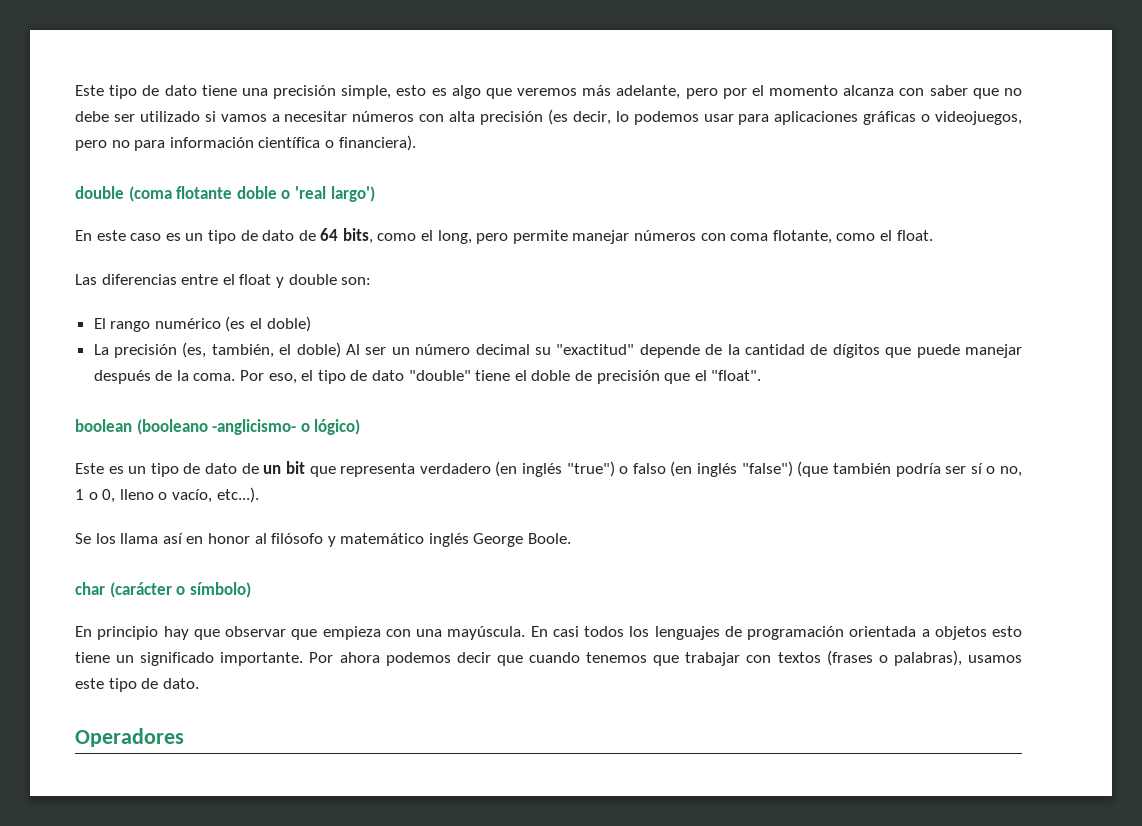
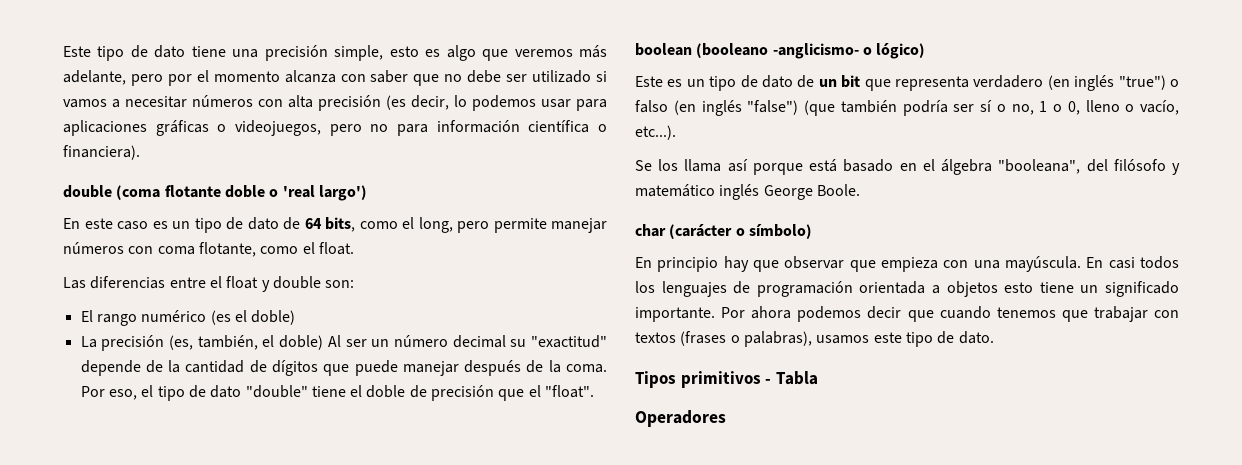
- Se los llama así en honor al filósofo y matemático inglés George Boole.
+ Se los llama así porque está basado en el álgebra "booleana", del filósofo y matemático inglés George Boole.
+ Tipos primitivos - Tabla

